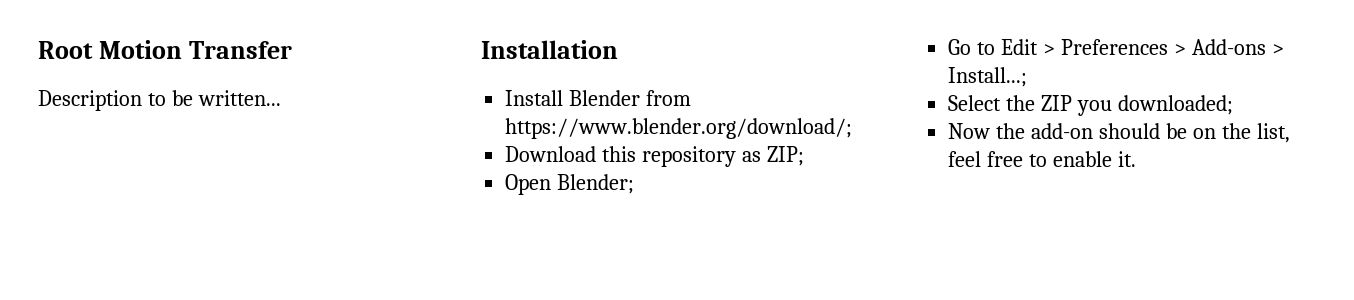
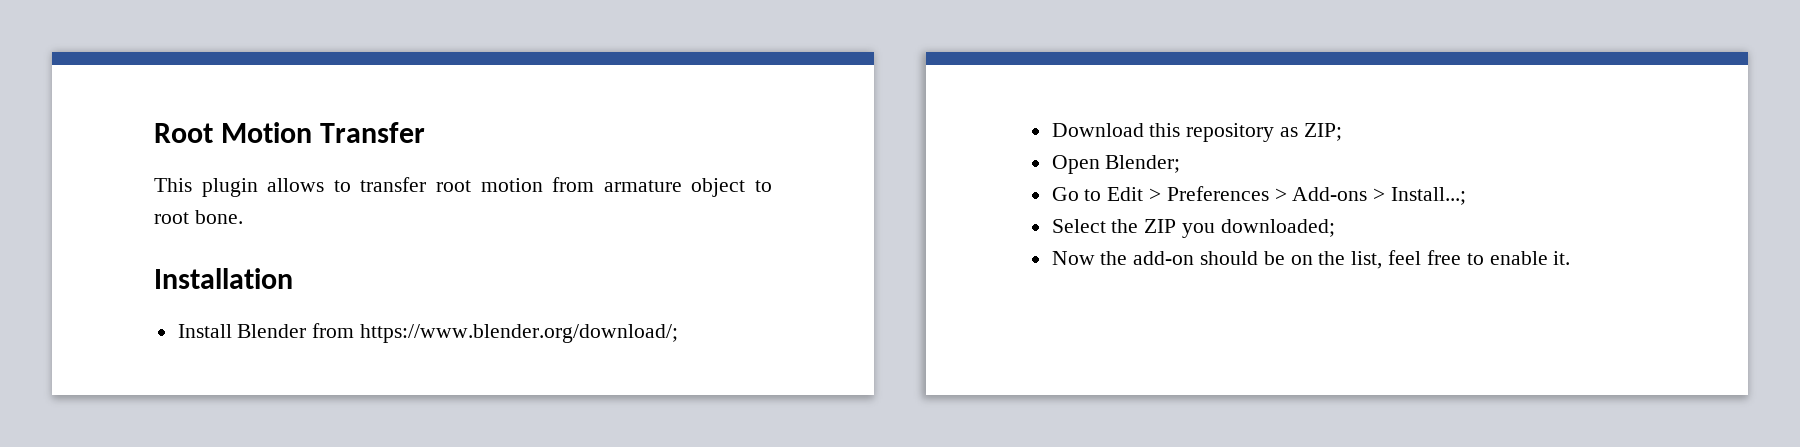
- Description to be written...
+ This plugin allows to transfer root motion from armature object to root bone.

